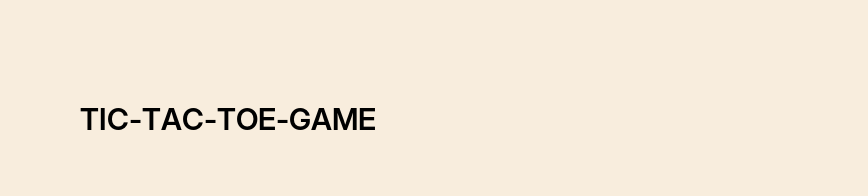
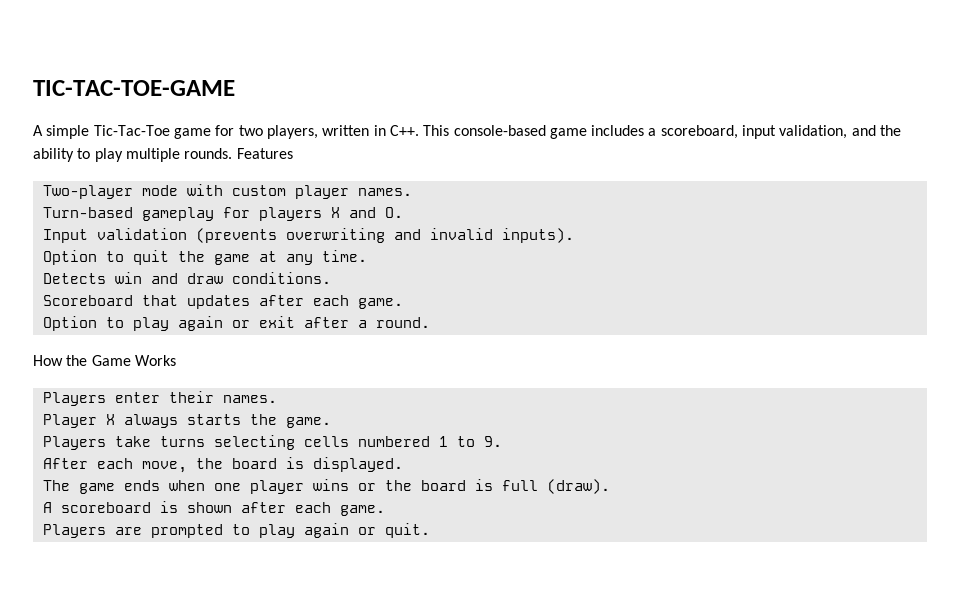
+ A simple Tic-Tac-Toe game for two players, written in C++. This console-based game includes a scoreboard, input validation, and the ability to play multiple rounds. Features
+ Two-player mode with custom player names.
+ Turn-based gameplay for players X and O.
+ Input validation (prevents overwriting and invalid inputs).
+ Option to quit the game at any time.
+ Detects win and draw conditions.
+ Scoreboard that updates after each game.
+ Option to play again or exit after a round.
+ How the Game Works
+ Players enter their names.
+ Player X always starts the game.
+ Players take turns selecting cells numbered 1 to 9.
+ After each move, the board is displayed.
+ The game ends when one player wins or the board is full (draw).
+ A scoreboard is shown after each game.
+ Players are prompted to play again or quit.

